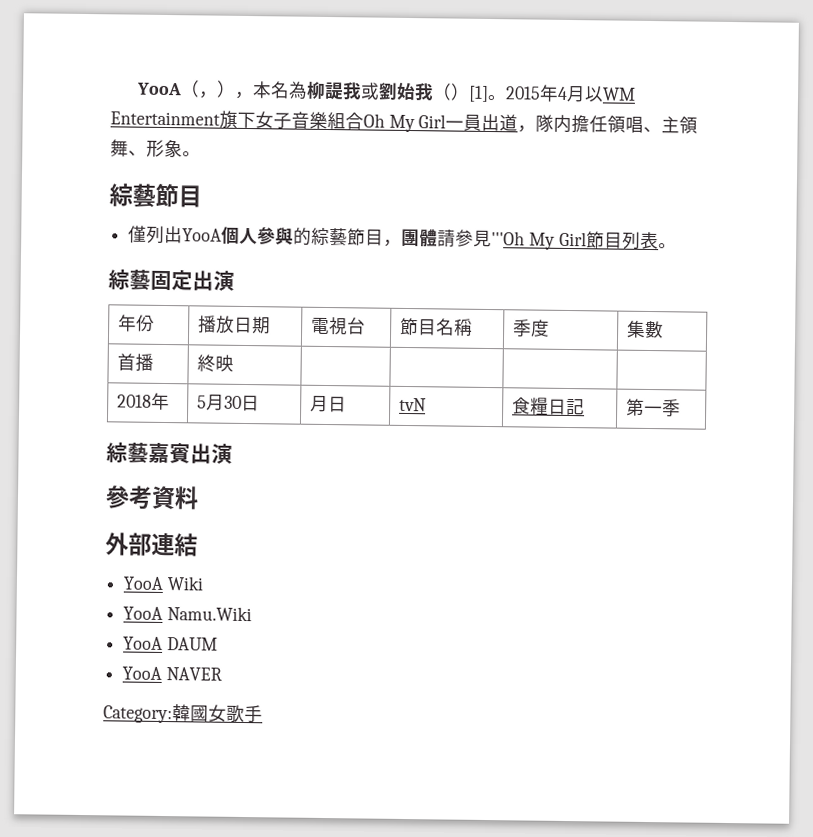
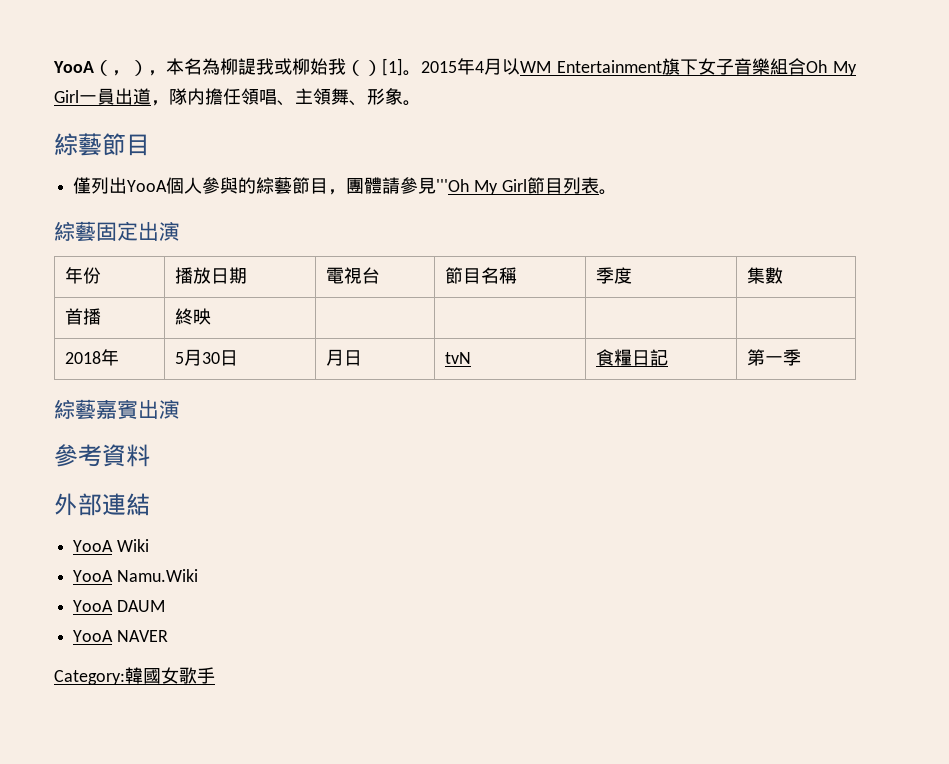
- YooA（，），本名為柳諟我或劉始我（）[1]。
+ YooA（，），本名為柳諟我或柳始我（）[1]。

